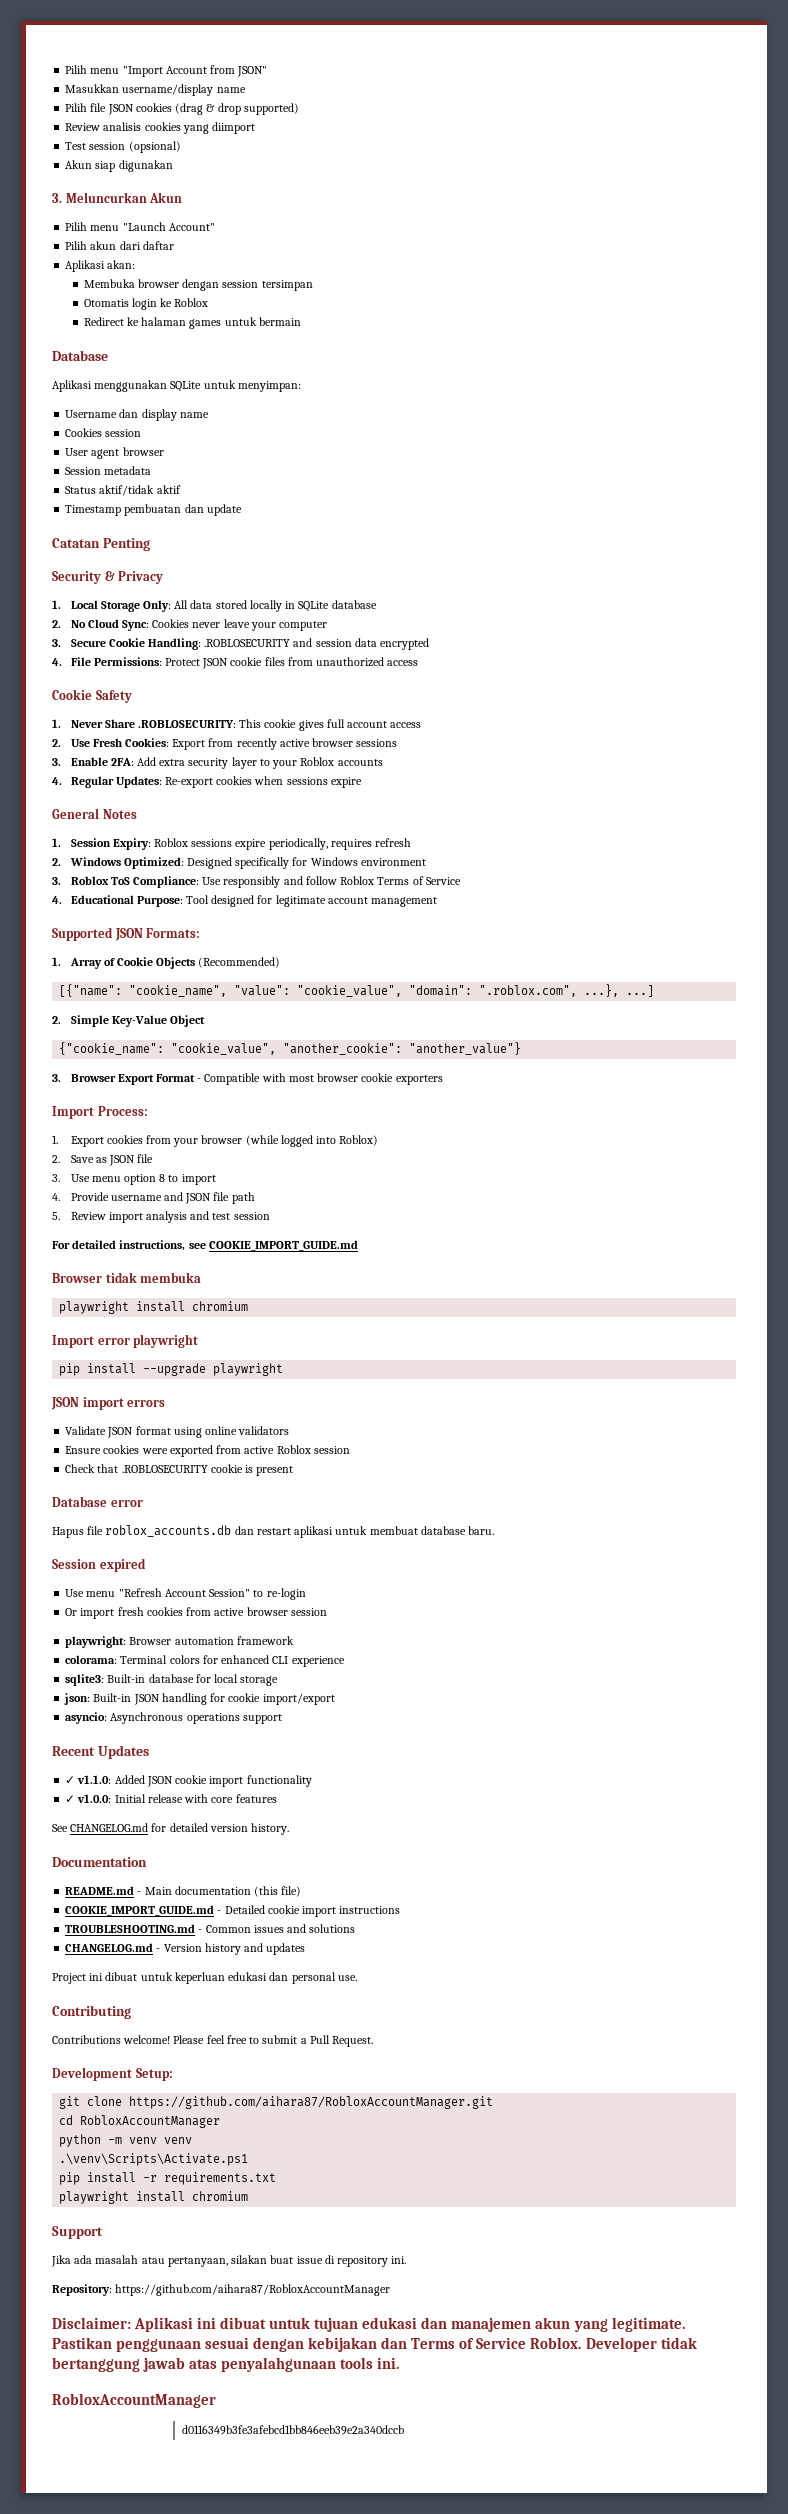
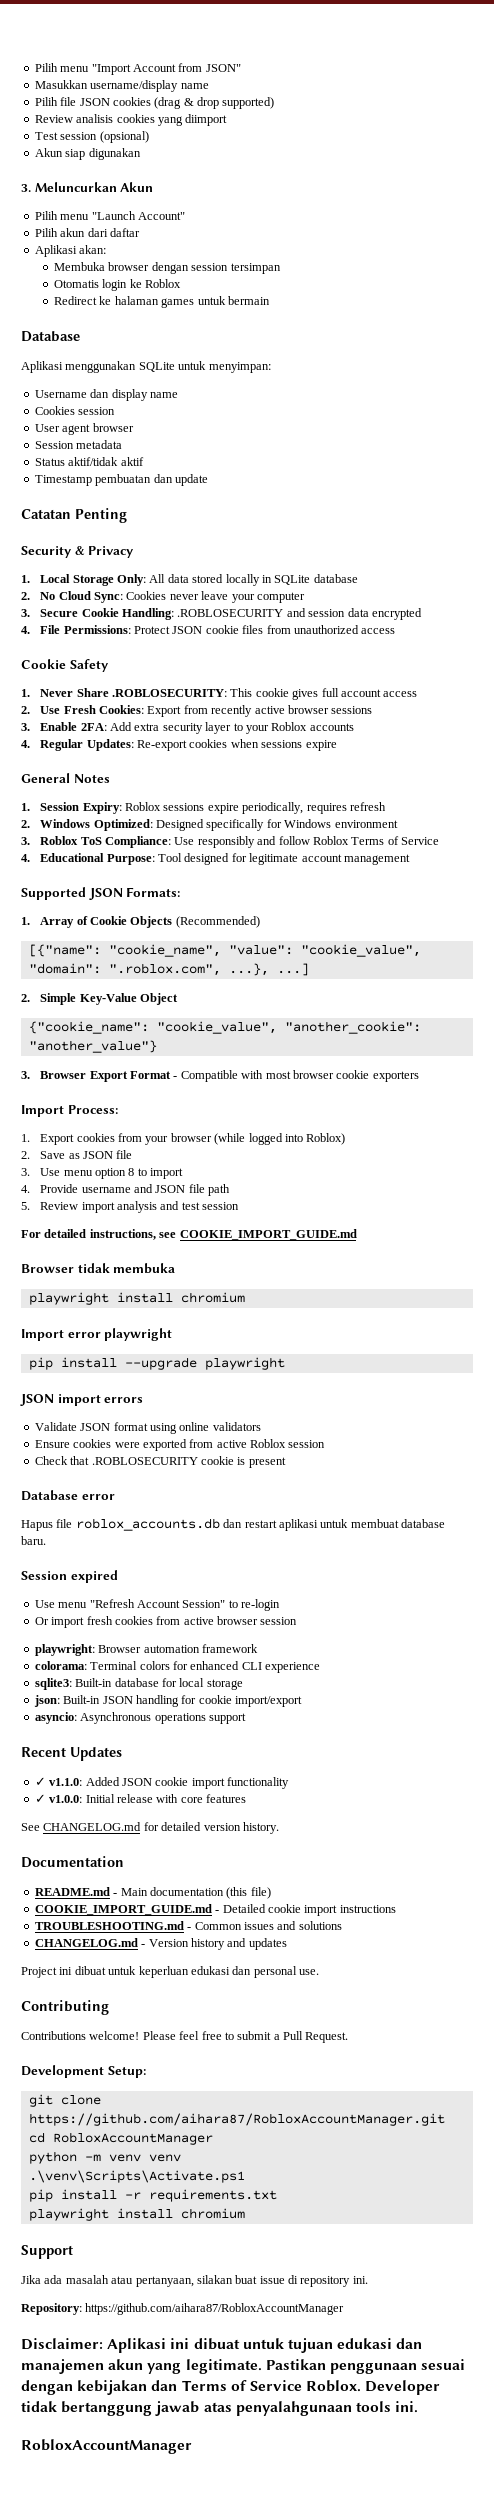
- d0116349b3fe3afebcd1bb846eeb39e2a340dccb

